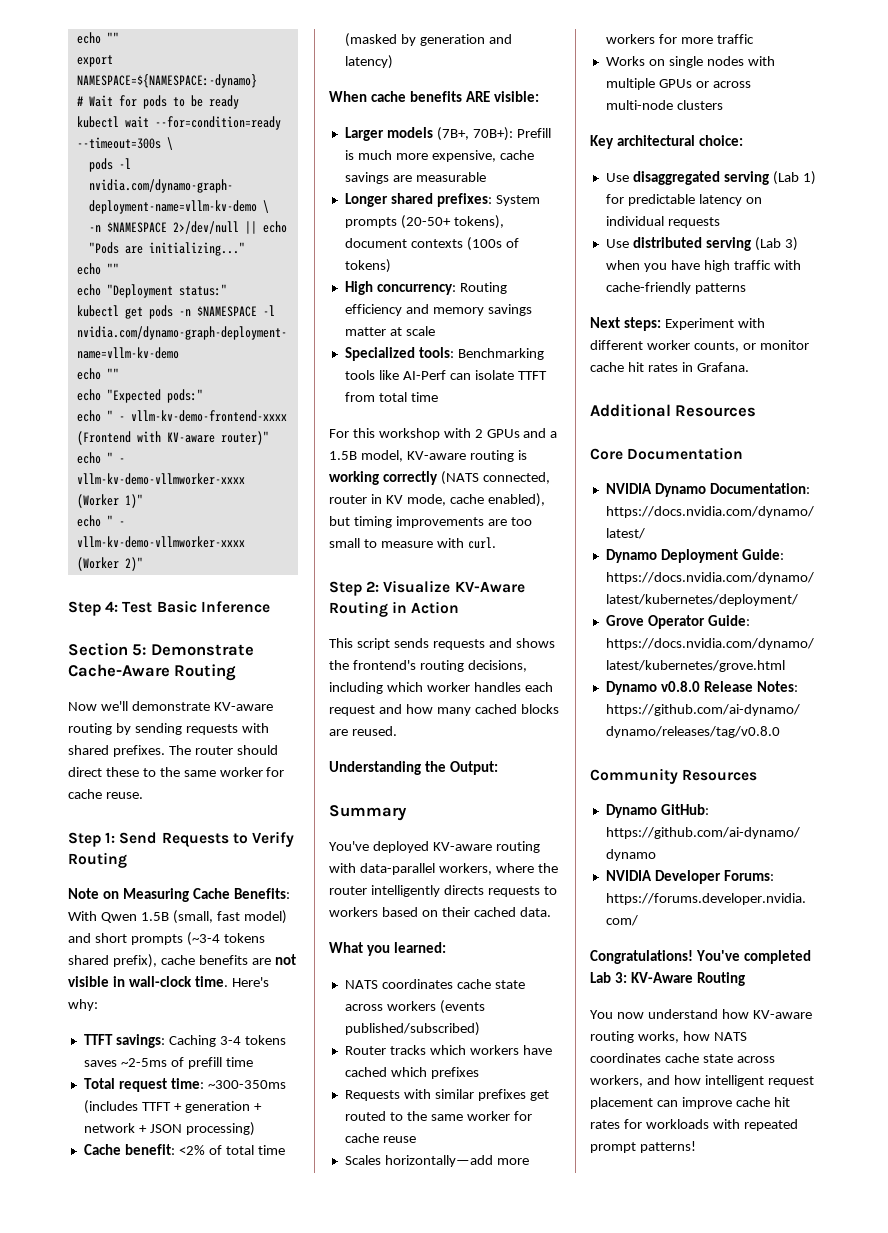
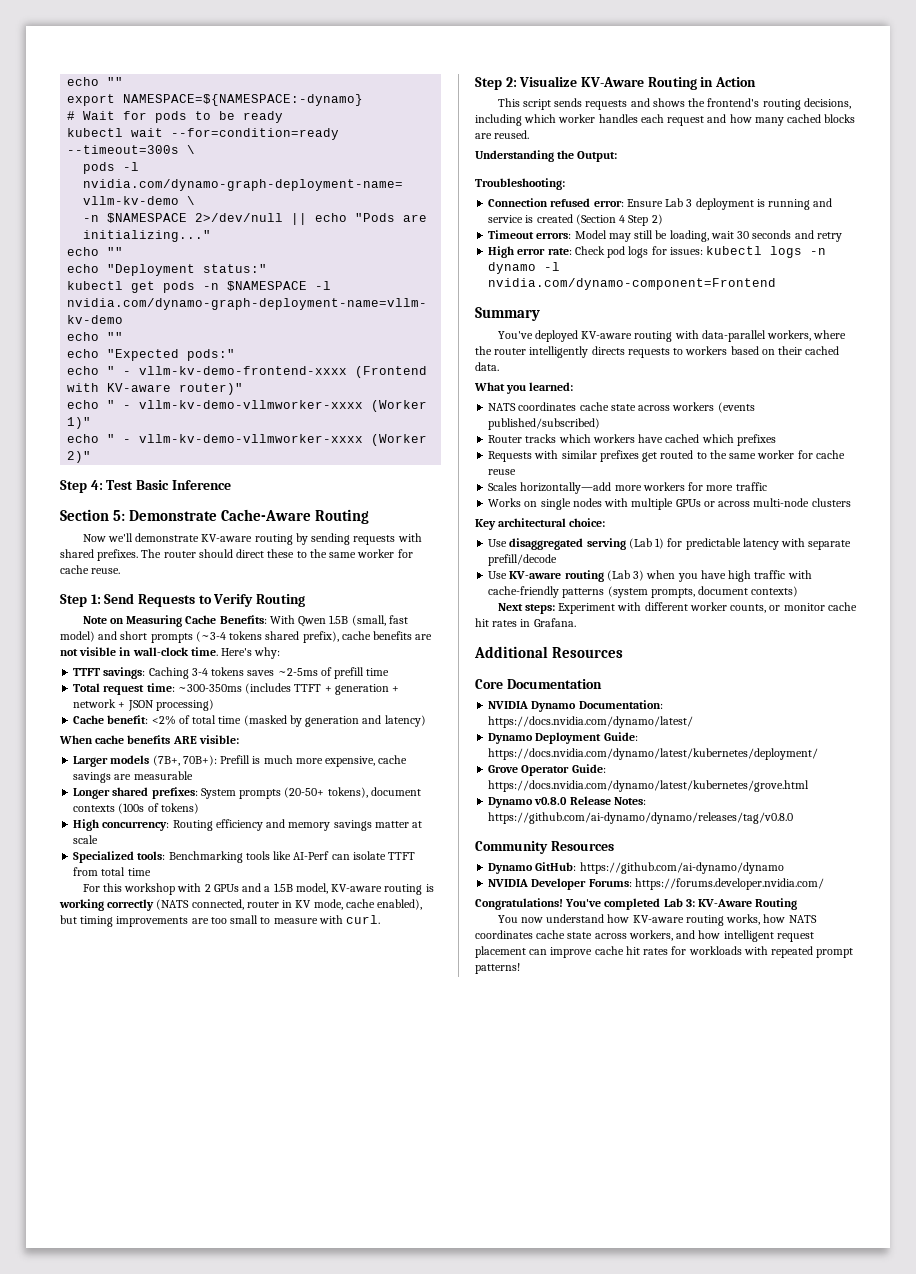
+ Troubleshooting:
+ Connection refused error: Ensure Lab 3 deployment is running and service is created (Section 4 Step 2)
+ Timeout errors: Model may still be loading, wait 30 seconds and retry
+ High error rate: Check pod logs for issues: kubectl logs -n dynamo -l nvidia.com/dynamo-component=Frontend
- Use disaggregated serving (Lab 1) for predictable latency on individual requests
- Use distributed serving (Lab 3) when you have high traffic with cache-friendly patterns
+ Use disaggregated serving (Lab 1) for predictable latency with separate prefill/decode
+ Use KV-aware routing (Lab 3) when you have high traffic with cache-friendly patterns (system prompts, document contexts)

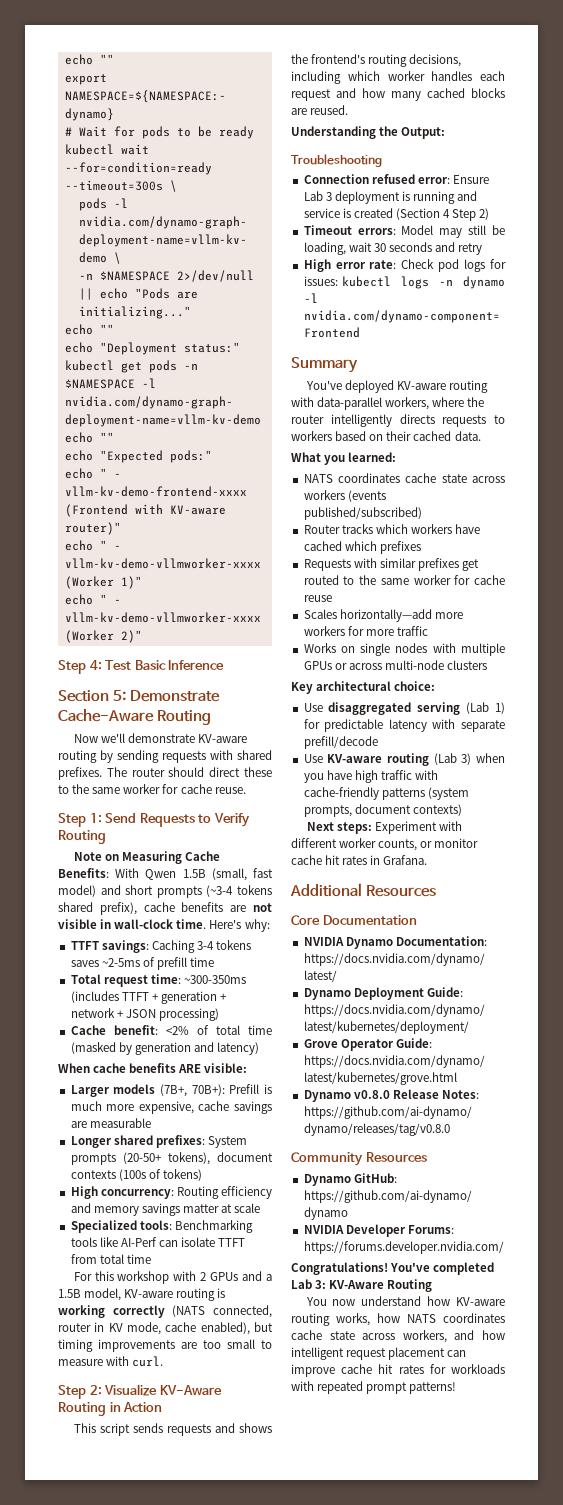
- Troubleshooting:
+ Troubleshooting

